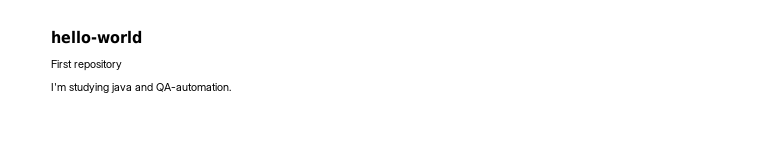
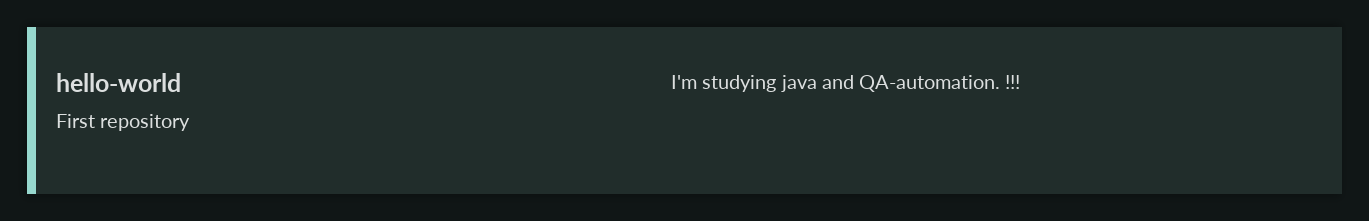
+ !!!

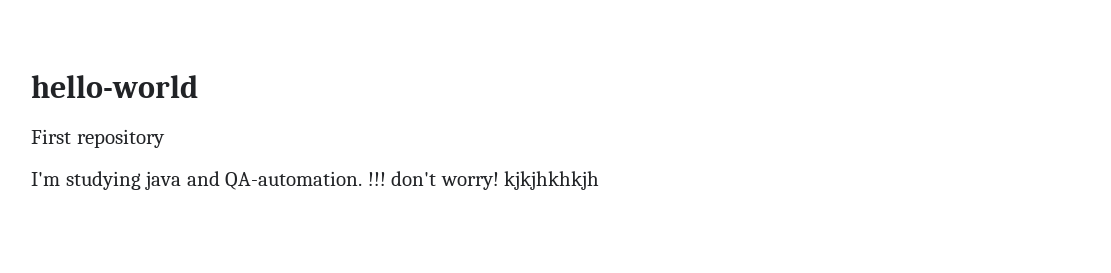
- !!!
+ !!! don't worry! kjkjhkhkjh

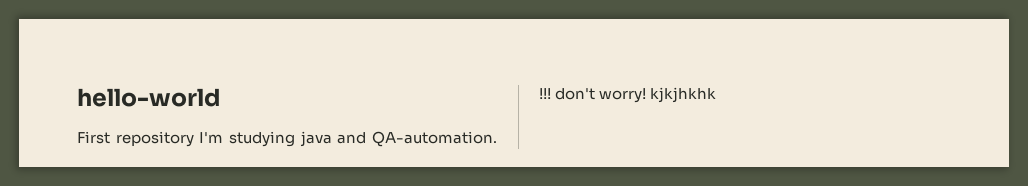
- First repository
- I'm studying java and QA-automation.
+ First repository I'm studying java and QA-automation.
- !!! don't worry! kjkjhkhkjh
+ !!! don't worry! kjkjhkhk

